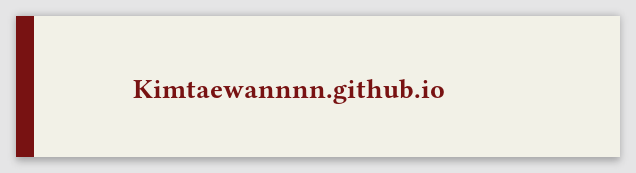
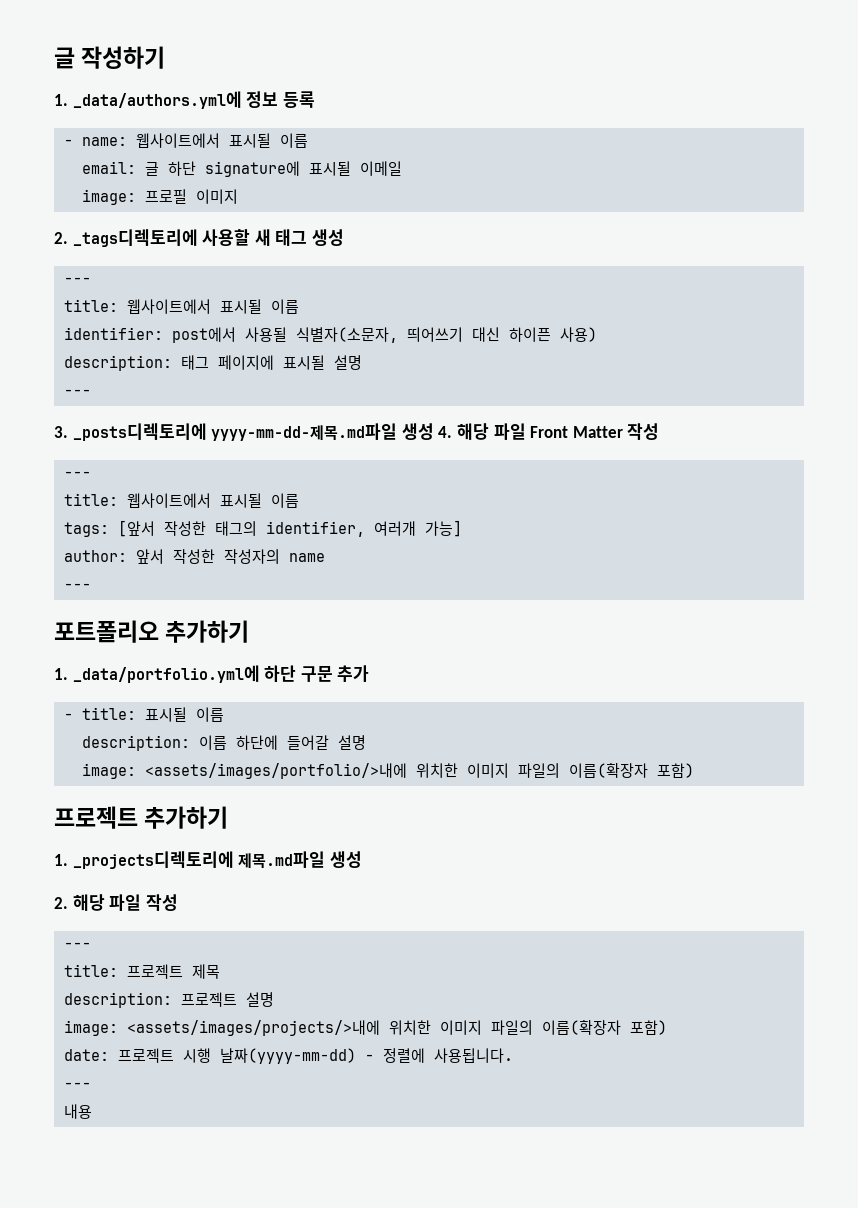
- Kimtaewannnn.github.io
+ 글 작성하기
+ 1. _data/authors.yml에 정보 등록
+ - name: 웹사이트에서 표시될 이름
+ email: 글 하단 signature에 표시될 이메일
+ image: 프로필 이미지
+ 2. _tags디렉토리에 사용할 새 태그 생성
+ ---
+ title: 웹사이트에서 표시될 이름
+ identifier: post에서 사용될 식별자(소문자, 띄어쓰기 대신 하이픈 사용)
+ description: 태그 페이지에 표시될 설명
+ ---
+ 3. _posts디렉토리에 yyyy-mm-dd-제목.md파일 생성 4. 해당 파일 Front Matter 작성
+ ---
+ title: 웹사이트에서 표시될 이름
+ tags: [앞서 작성한 태그의 identifier, 여러개 가능]
+ author: 앞서 작성한 작성자의 name
+ ---
+ 포트폴리오 추가하기
+ 1. _data/portfolio.yml에 하단 구문 추가
+ - title: 표시될 이름
+ description: 이름 하단에 들어갈 설명
+ image: <assets/images/portfolio/>내에 위치한 이미지 파일의 이름(확장자 포함)
+ 프로젝트 추가하기
+ 1. _projects디렉토리에 제목.md파일 생성
+ 2. 해당 파일 작성
+ ---
+ title: 프로젝트 제목
+ description: 프로젝트 설명
+ image: <assets/images/projects/>내에 위치한 이미지 파일의 이름(확장자 포함)
+ date: 프로젝트 시행 날짜(yyyy-mm-dd) - 정렬에 사용됩니다.
+ ---
+ 내용

